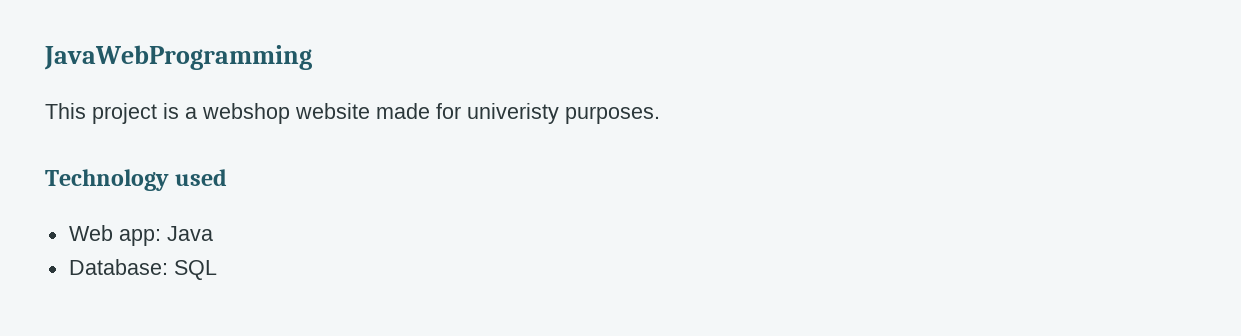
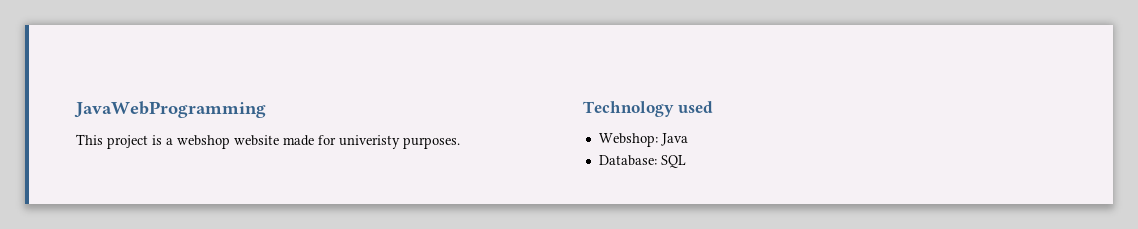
- Web app: Java
+ Webshop: Java

